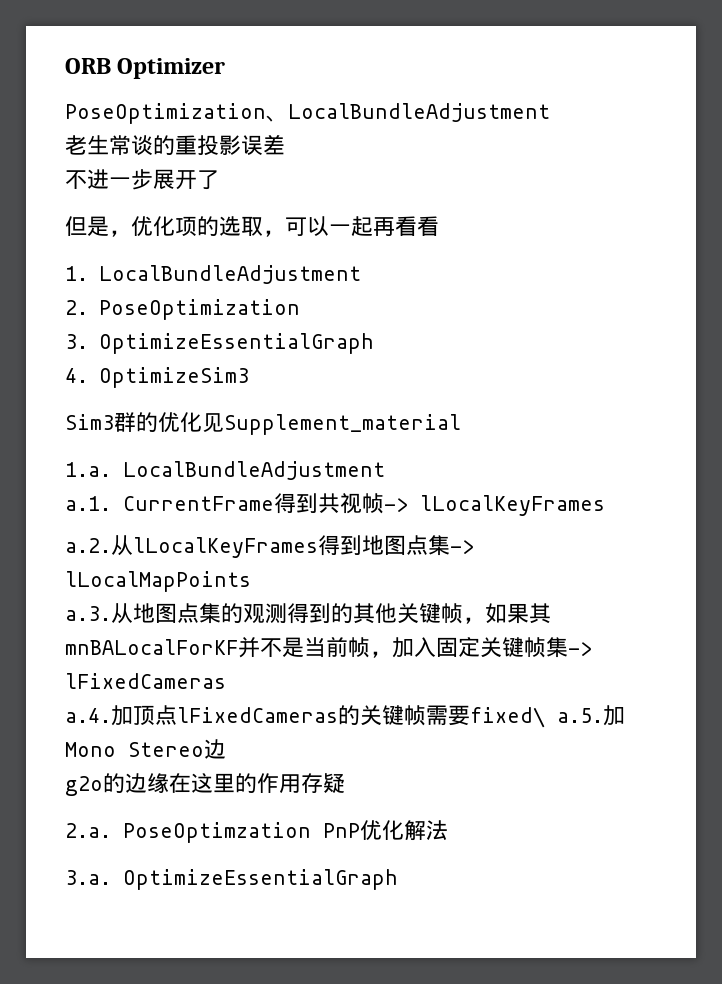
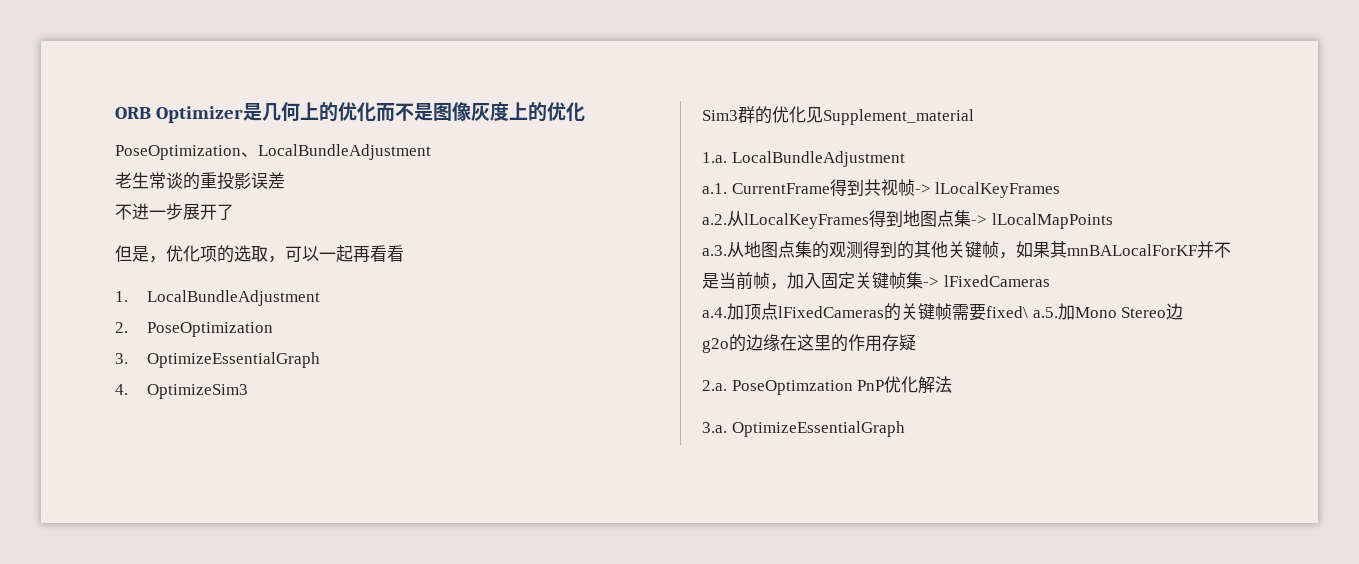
- ORB Optimizer
+ ORB Optimizer是几何上的优化而不是图像灰度上的优化

